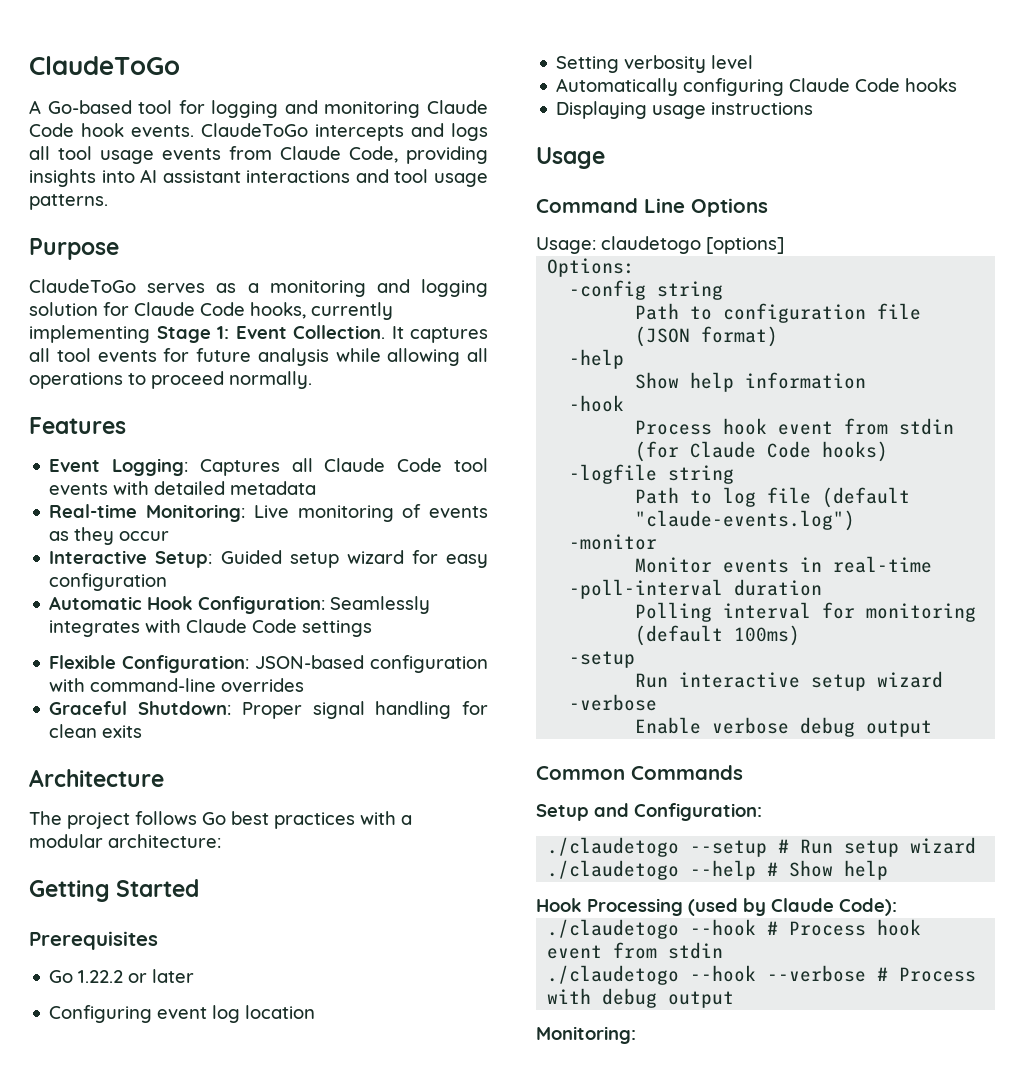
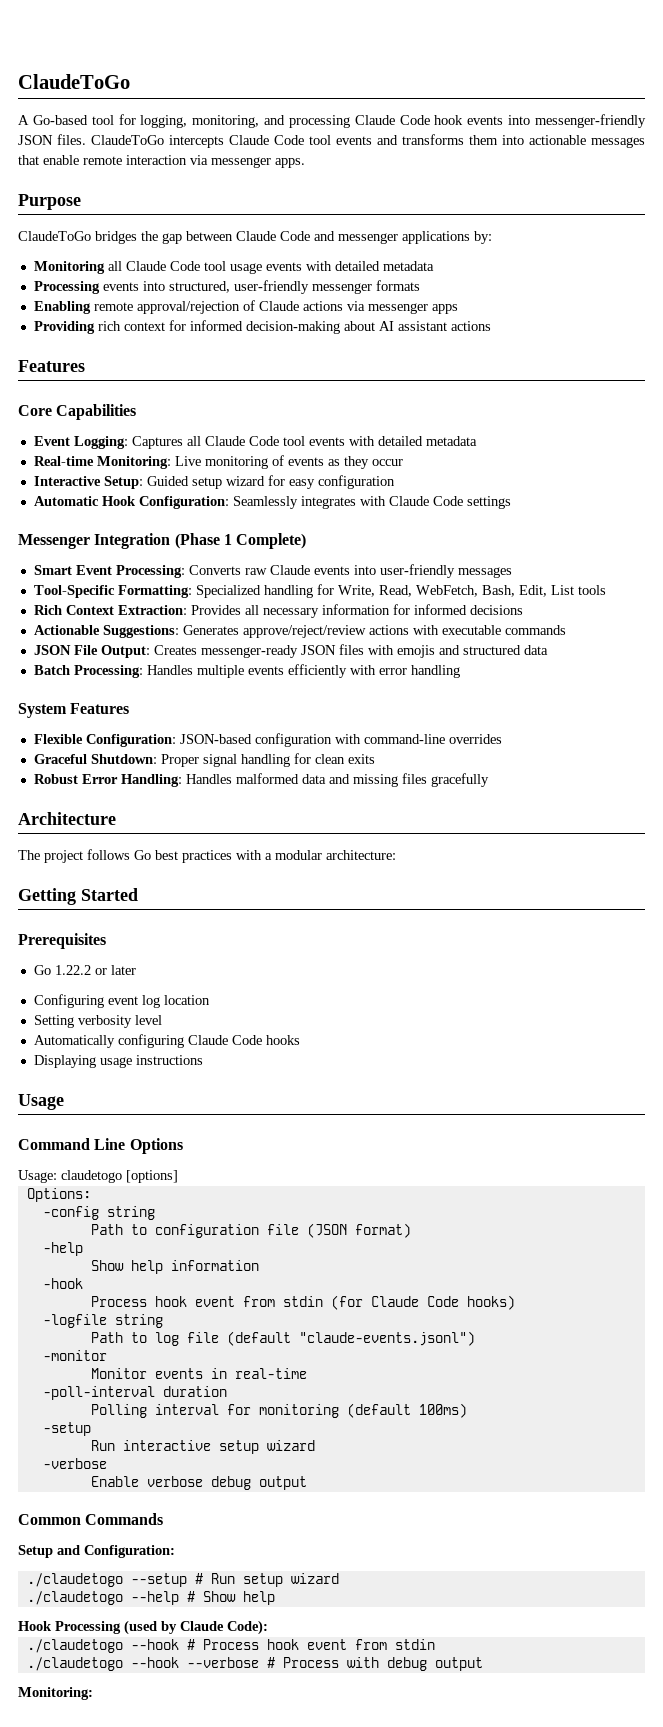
- A Go-based tool for logging and monitoring Claude Code hook events. ClaudeToGo intercepts and logs all tool usage events from Claude Code, providing insights into AI assistant interactions and tool usage patterns.
+ A Go-based tool for logging, monitoring, and processing Claude Code hook events into messenger-friendly JSON files. ClaudeToGo intercepts Claude Code tool events and transforms them into actionable messages that enable remote interaction via messenger apps.
  Purpose
- ClaudeToGo serves as a monitoring and logging solution for Claude Code hooks, currently implementing Stage 1: Event Collection. It captures all tool events for future analysis while allowing all operations to proceed normally.
+ ClaudeToGo bridges the gap between Claude Code and messenger applications by:
+ Monitoring all Claude Code tool usage events with detailed metadata
+ Processing events into structured, user-friendly messenger formats
+ Enabling remote approval/rejection of Claude actions via messenger apps
+ Providing rich context for informed decision-making about AI assistant actions
  Features
+ Core Capabilities
+ Messenger Integration (Phase 1 Complete)
+ Smart Event Processing: Converts raw Claude events into user-friendly messages
+ Tool-Specific Formatting: Specialized handling for Write, Read, WebFetch, Bash, Edit, List tools
+ Rich Context Extraction: Provides all necessary information for informed decisions
+ Actionable Suggestions: Generates approve/reject/review actions with executable commands
+ JSON File Output: Creates messenger-ready JSON files with emojis and structured data
+ Batch Processing: Handles multiple events efficiently with error handling
+ System Features
+ Robust Error Handling: Handles malformed data and missing files gracefully
- Path to log file (default "claude-events.log")
+ Path to log file (default "claude-events.jsonl")

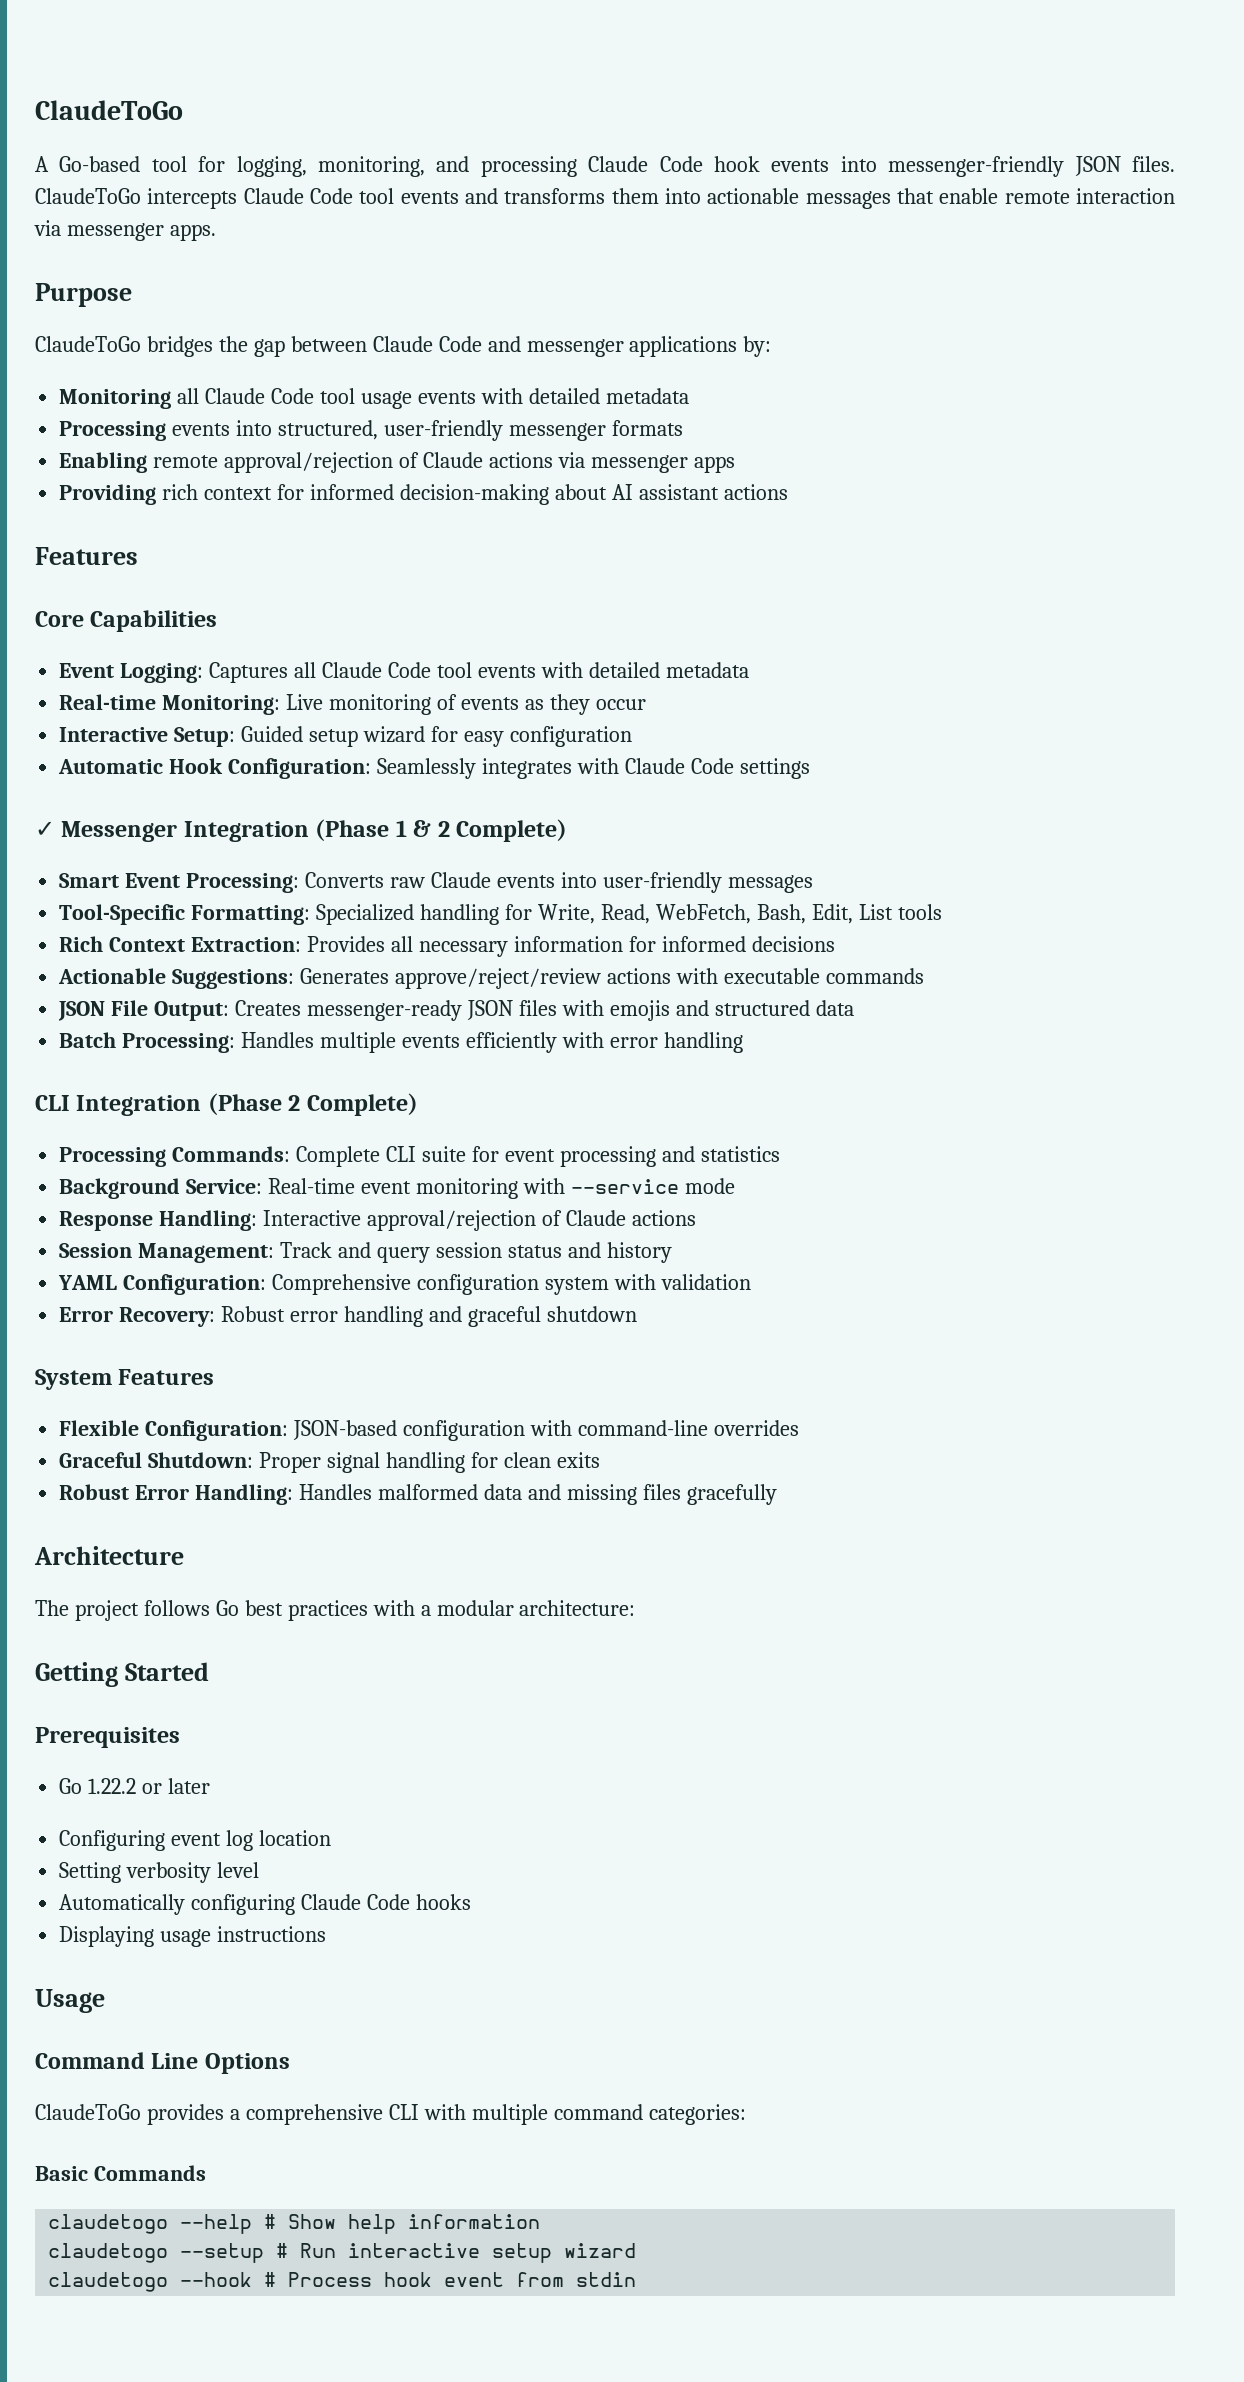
- Messenger Integration (Phase 1 Complete)
+ ✓ Messenger Integration (Phase 1 & 2 Complete)
+ CLI Integration (Phase 2 Complete)
+ Processing Commands: Complete CLI suite for event processing and statistics
+ Background Service: Real-time event monitoring with --service mode
+ Response Handling: Interactive approval/rejection of Claude actions
+ Session Management: Track and query session status and history
+ YAML Configuration: Comprehensive configuration system with validation
+ Error Recovery: Robust error handling and graceful shutdown
- Usage: claudetogo [options]
- Options:
- -config string
- Path to configuration file (JSON format)
- -help
- Show help information
- -hook
- Process hook event from stdin (for Claude Code hooks)
- -logfile string
- Path to log file (default "claude-events.jsonl")
- -monitor
- Monitor events in real-time
- -poll-interval duration
- Polling interval for monitoring (default 100ms)
- -setup
- Run interactive setup wizard
- -verbose
- Enable verbose debug output
- Common Commands
- Setup and Configuration:
- ./claudetogo --setup # Run setup wizard
- ./claudetogo --help # Show help
- Hook Processing (used by Claude Code):
- ./claudetogo --hook # Process hook event from stdin
+ ClaudeToGo provides a comprehensive CLI with multiple command categories:
+ Basic Commands
+ claudetogo --help # Show help information
+ claudetogo --setup # Run interactive setup wizard
+ claudetogo --hook # Process hook event from stdin
- ./claudetogo --hook --verbose # Process with debug output
- Monitoring:

